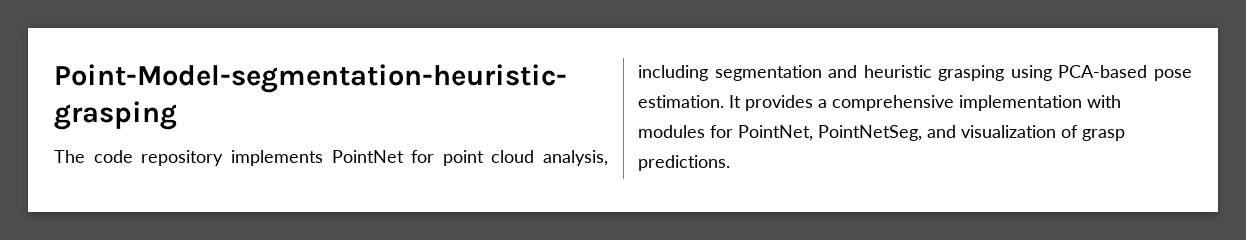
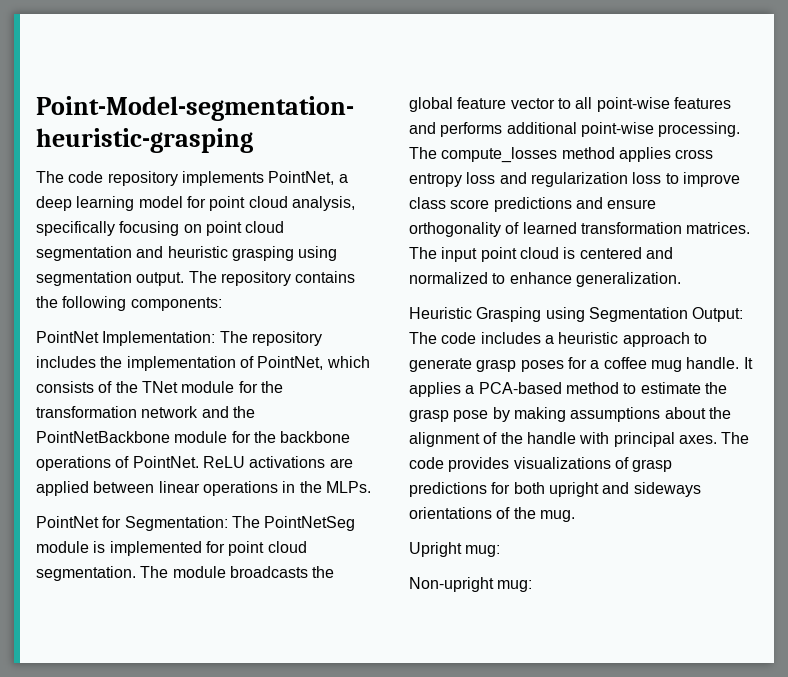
- The code repository implements PointNet for point cloud analysis, including segmentation and heuristic grasping using PCA-based pose estimation. It provides a comprehensive implementation with modules for PointNet, PointNetSeg, and visualization of grasp predictions.
+ The code repository implements PointNet, a deep learning model for point cloud analysis, specifically focusing on point cloud segmentation and heuristic grasping using segmentation output. The repository contains the following components:
+ PointNet Implementation: The repository includes the implementation of PointNet, which consists of the TNet module for the transformation network and the PointNetBackbone module for the backbone operations of PointNet. ReLU activations are applied between linear operations in the MLPs.
+ PointNet for Segmentation: The PointNetSeg module is implemented for point cloud segmentation. The module broadcasts the global feature vector to all point-wise features and performs additional point-wise processing. The compute_losses method applies cross entropy loss and regularization loss to improve class score predictions and ensure orthogonality of learned transformation matrices. The input point cloud is centered and normalized to enhance generalization.
+ Heuristic Grasping using Segmentation Output: The code includes a heuristic approach to generate grasp poses for a coffee mug handle. It applies a PCA-based method to estimate the grasp pose by making assumptions about the alignment of the handle with principal axes. The code provides visualizations of grasp predictions for both upright and sideways orientations of the mug.
+ Upright mug:
+ Non-upright mug:

